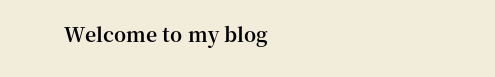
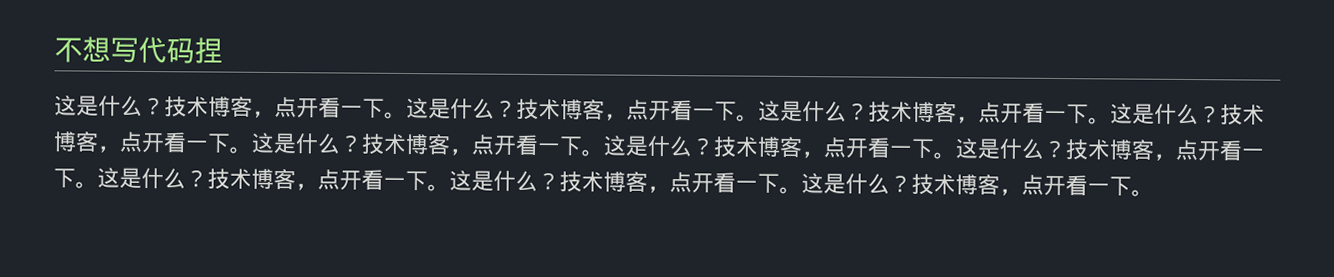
- Welcome to my blog
+ 不想写代码捏
+ 这是什么？技术博客，点开看一下。这是什么？技术博客，点开看一下。这是什么？技术博客，点开看一下。这是什么？技术博客，点开看一下。这是什么？技术博客，点开看一下。这是什么？技术博客，点开看一下。这是什么？技术博客，点开看一下。这是什么？技术博客，点开看一下。这是什么？技术博客，点开看一下。这是什么？技术博客，点开看一下。

